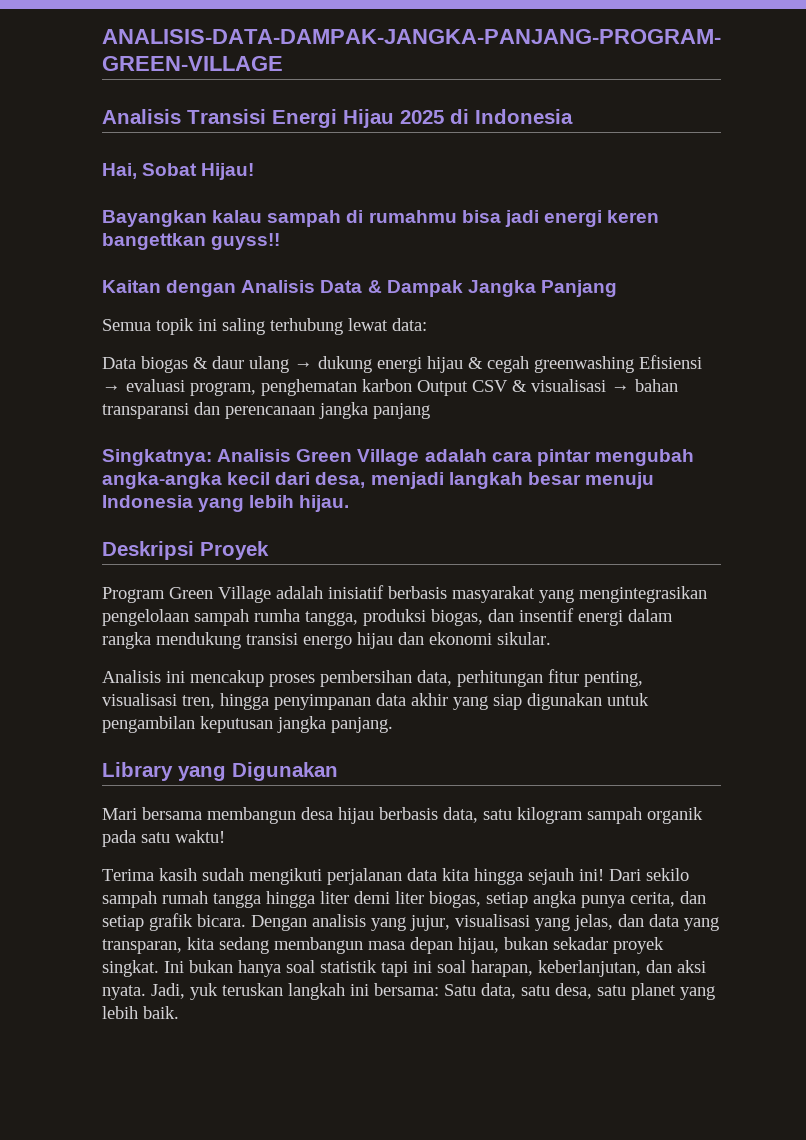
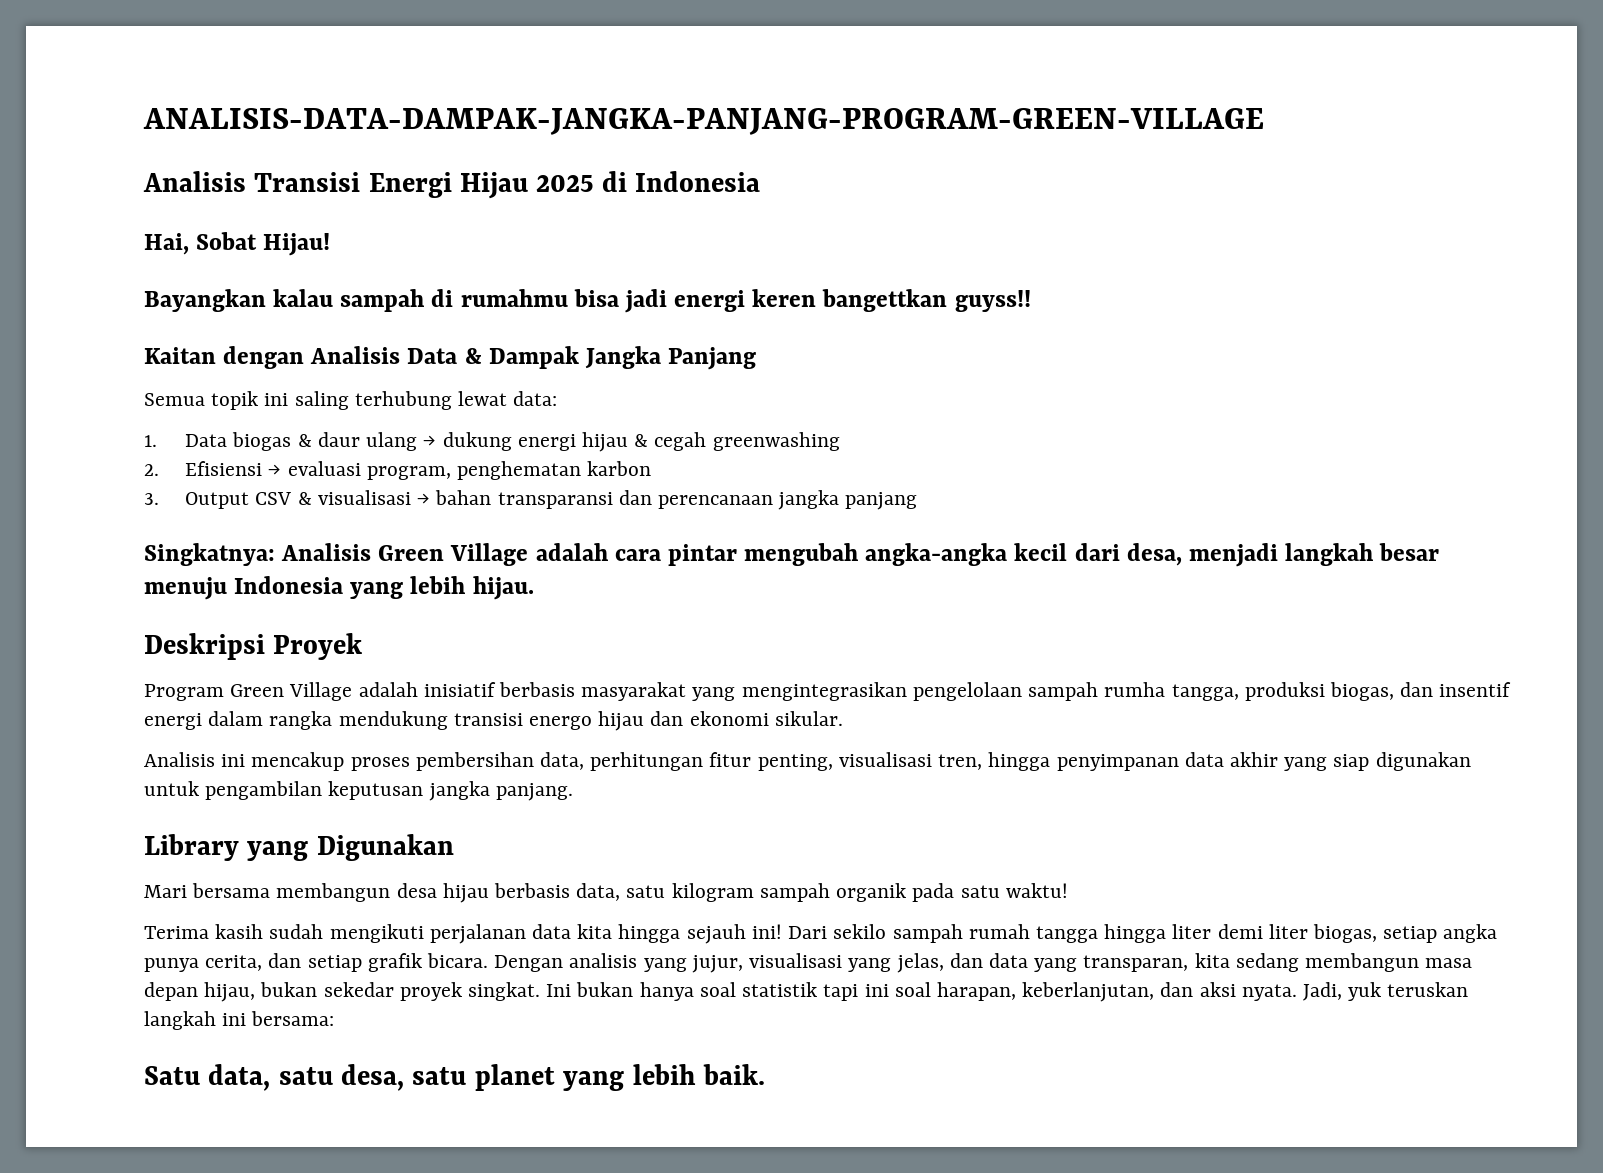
- Data biogas & daur ulang → dukung energi hijau & cegah greenwashing Efisiensi → evaluasi program, penghematan karbon Output CSV & visualisasi → bahan transparansi dan perencanaan jangka panjang
+ 1. Data biogas & daur ulang → dukung energi hijau & cegah greenwashing
+ 2. Efisiensi → evaluasi program, penghematan karbon
+ 3. Output CSV & visualisasi → bahan transparansi dan perencanaan jangka panjang
- Dengan analisis yang jujur, visualisasi yang jelas, dan data yang transparan, kita sedang membangun masa depan hijau, bukan sekadar proyek singkat.
+ Dengan analisis yang jujur, visualisasi yang jelas, dan data yang transparan, kita sedang membangun masa depan hijau, bukan sekedar proyek singkat.
- Jadi, yuk teruskan langkah ini bersama: Satu data, satu desa, satu planet yang lebih baik.
+ Jadi, yuk teruskan langkah ini bersama:
+ Satu data, satu desa, satu planet yang lebih baik.

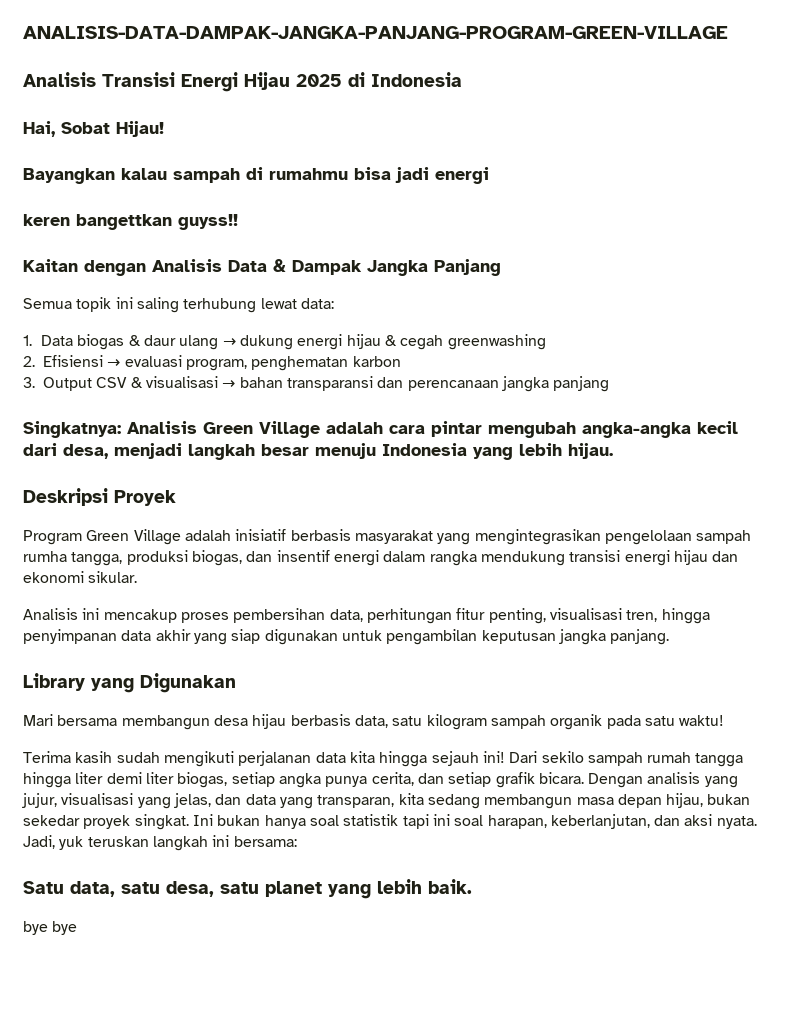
- Bayangkan kalau sampah di rumahmu bisa jadi energi keren bangettkan guyss!!
+ Bayangkan kalau sampah di rumahmu bisa jadi energi
+ keren bangettkan guyss!!
- Program Green Village adalah inisiatif berbasis masyarakat yang mengintegrasikan pengelolaan sampah rumha tangga, produksi biogas, dan insentif energi dalam rangka mendukung transisi energo hijau dan ekonomi sikular.
+ Program Green Village adalah inisiatif berbasis masyarakat yang mengintegrasikan pengelolaan sampah rumha tangga, produksi biogas, dan insentif energi dalam rangka mendukung transisi energi hijau dan ekonomi sikular.
+ bye bye

